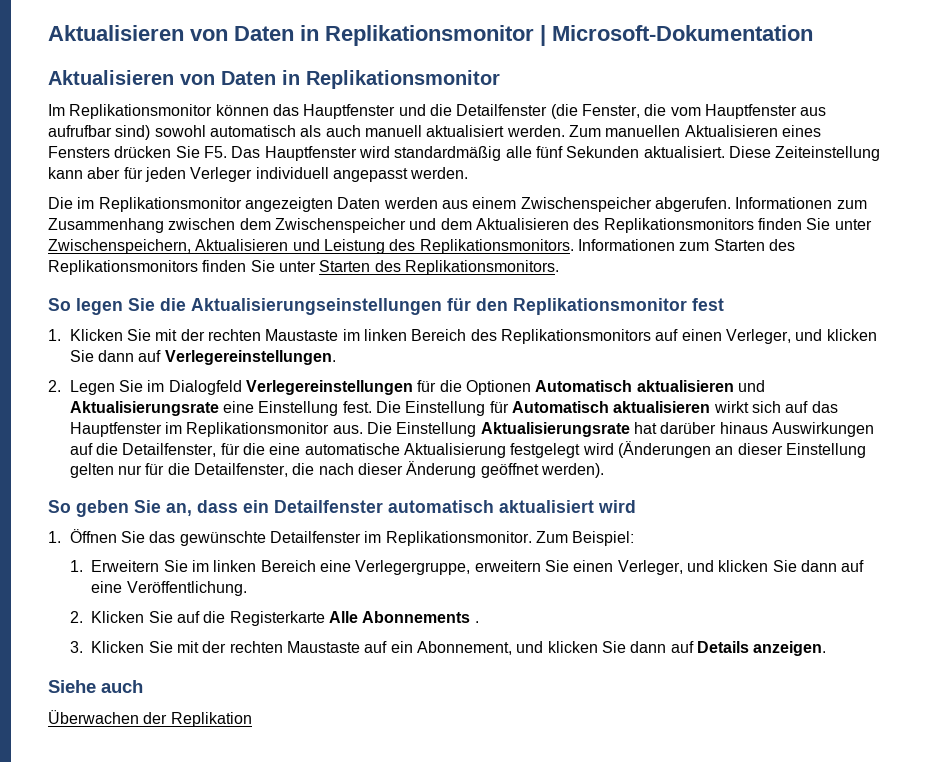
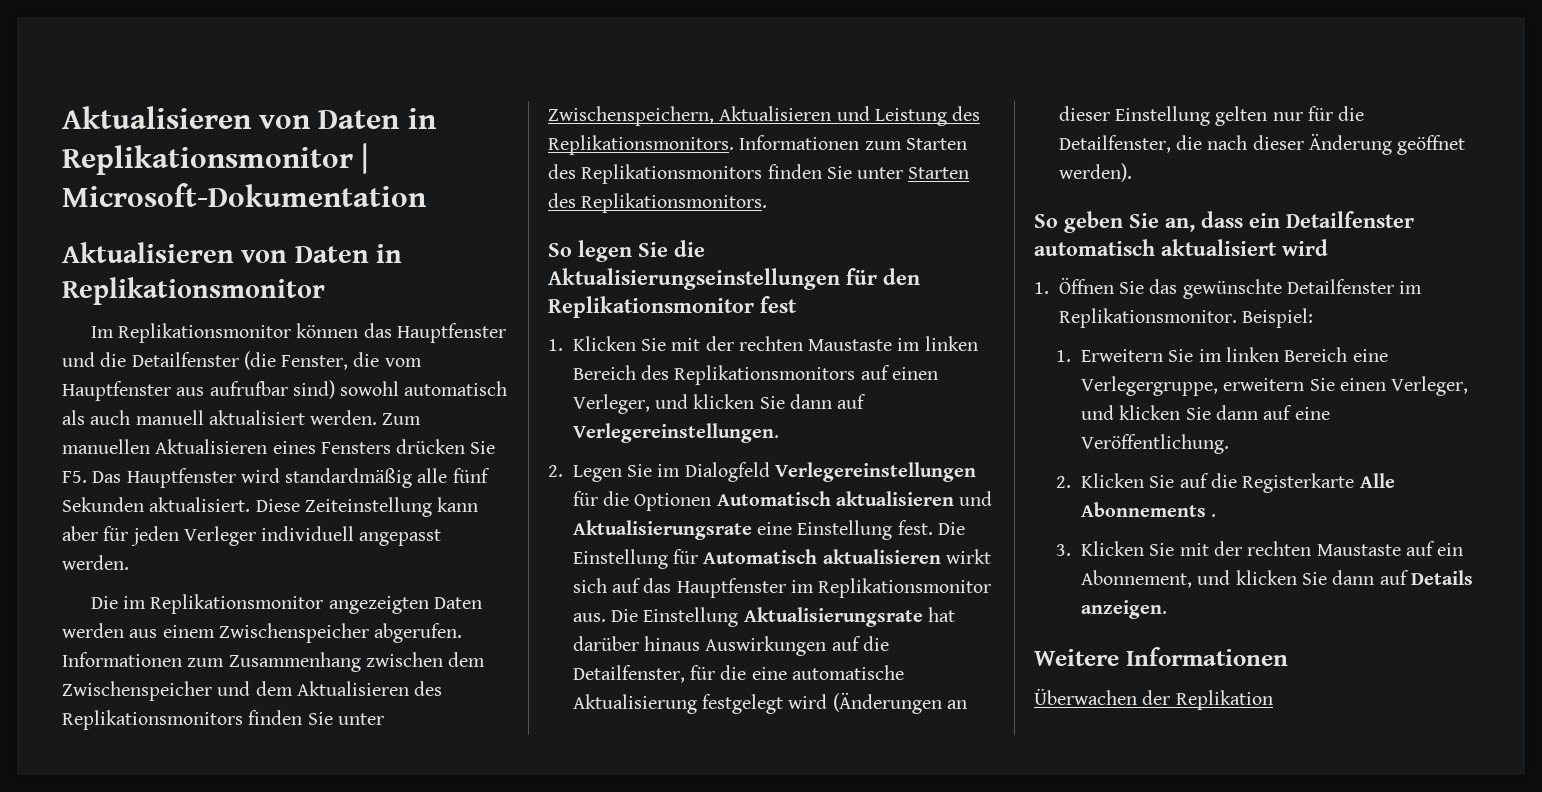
- Zum Beispiel:
+ Beispiel:
- Siehe auch
+ Weitere Informationen

